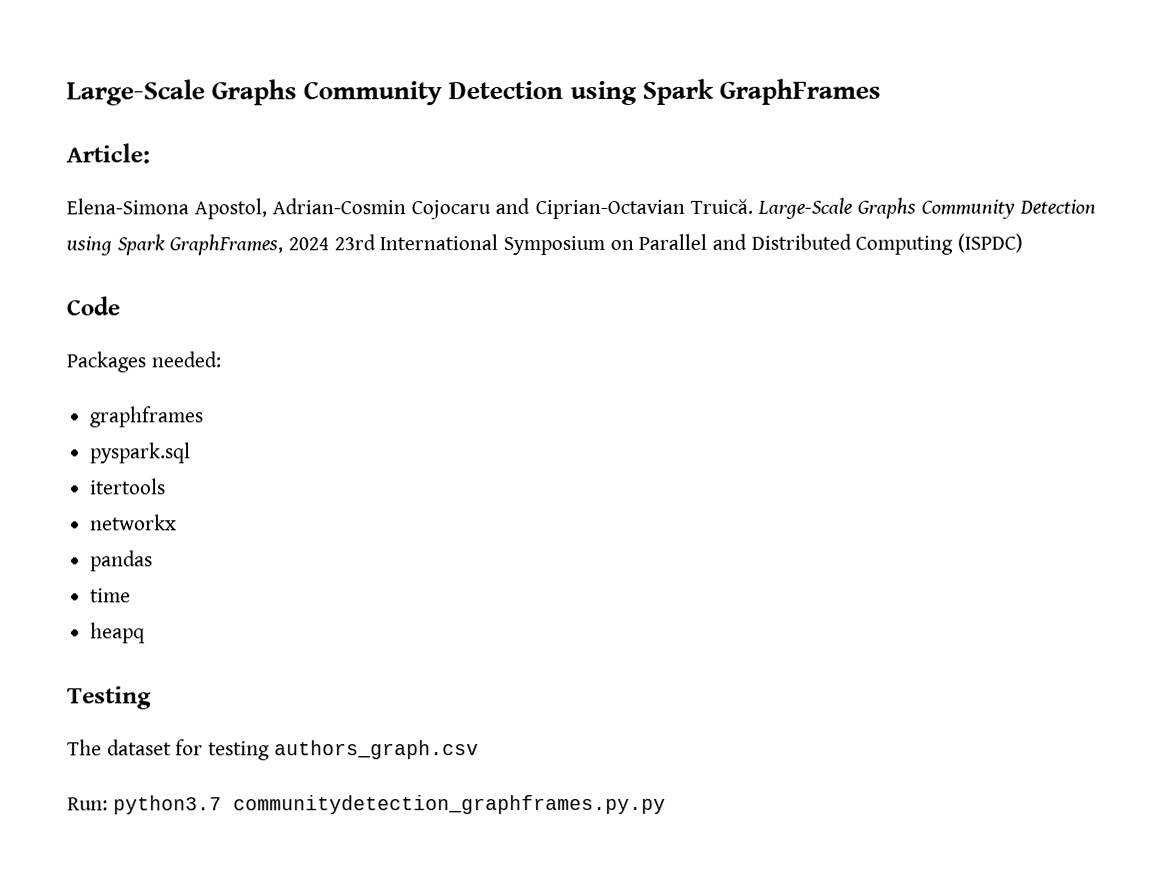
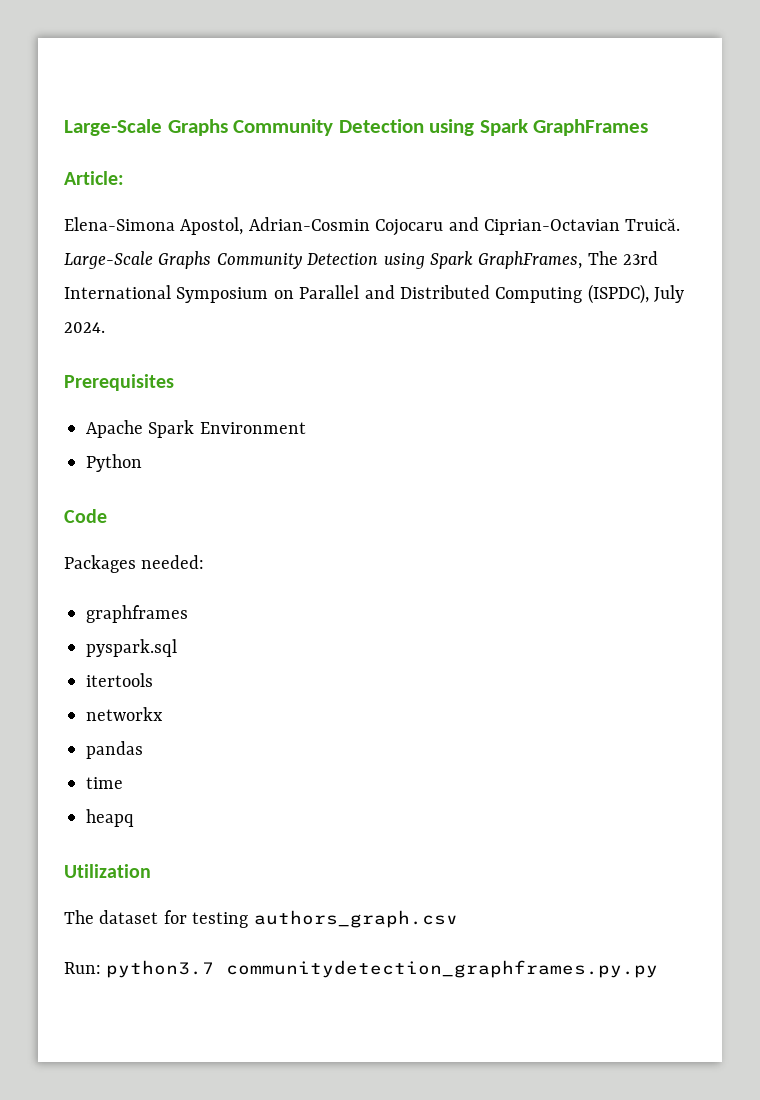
- Large-Scale Graphs Community Detection using Spark GraphFrames, 2024 23rd International Symposium on Parallel and Distributed Computing (ISPDC)
+ Large-Scale Graphs Community Detection using Spark GraphFrames, The 23rd International Symposium on Parallel and Distributed Computing (ISPDC), July 2024.
+ Prerequisites
+ Apache Spark Environment
+ Python
- Testing
+ Utilization

